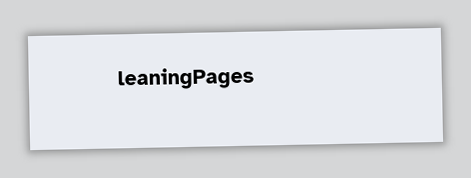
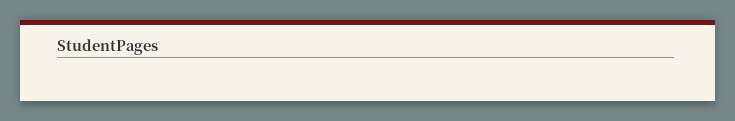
- leaningPages
+ StudentPages

